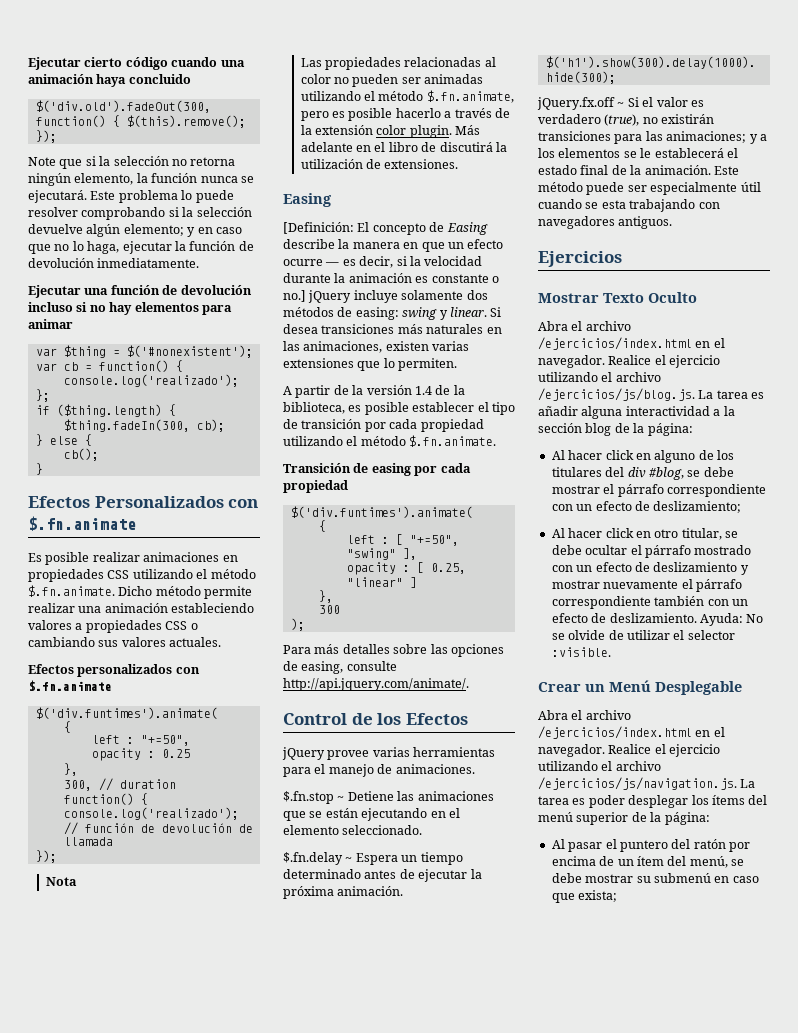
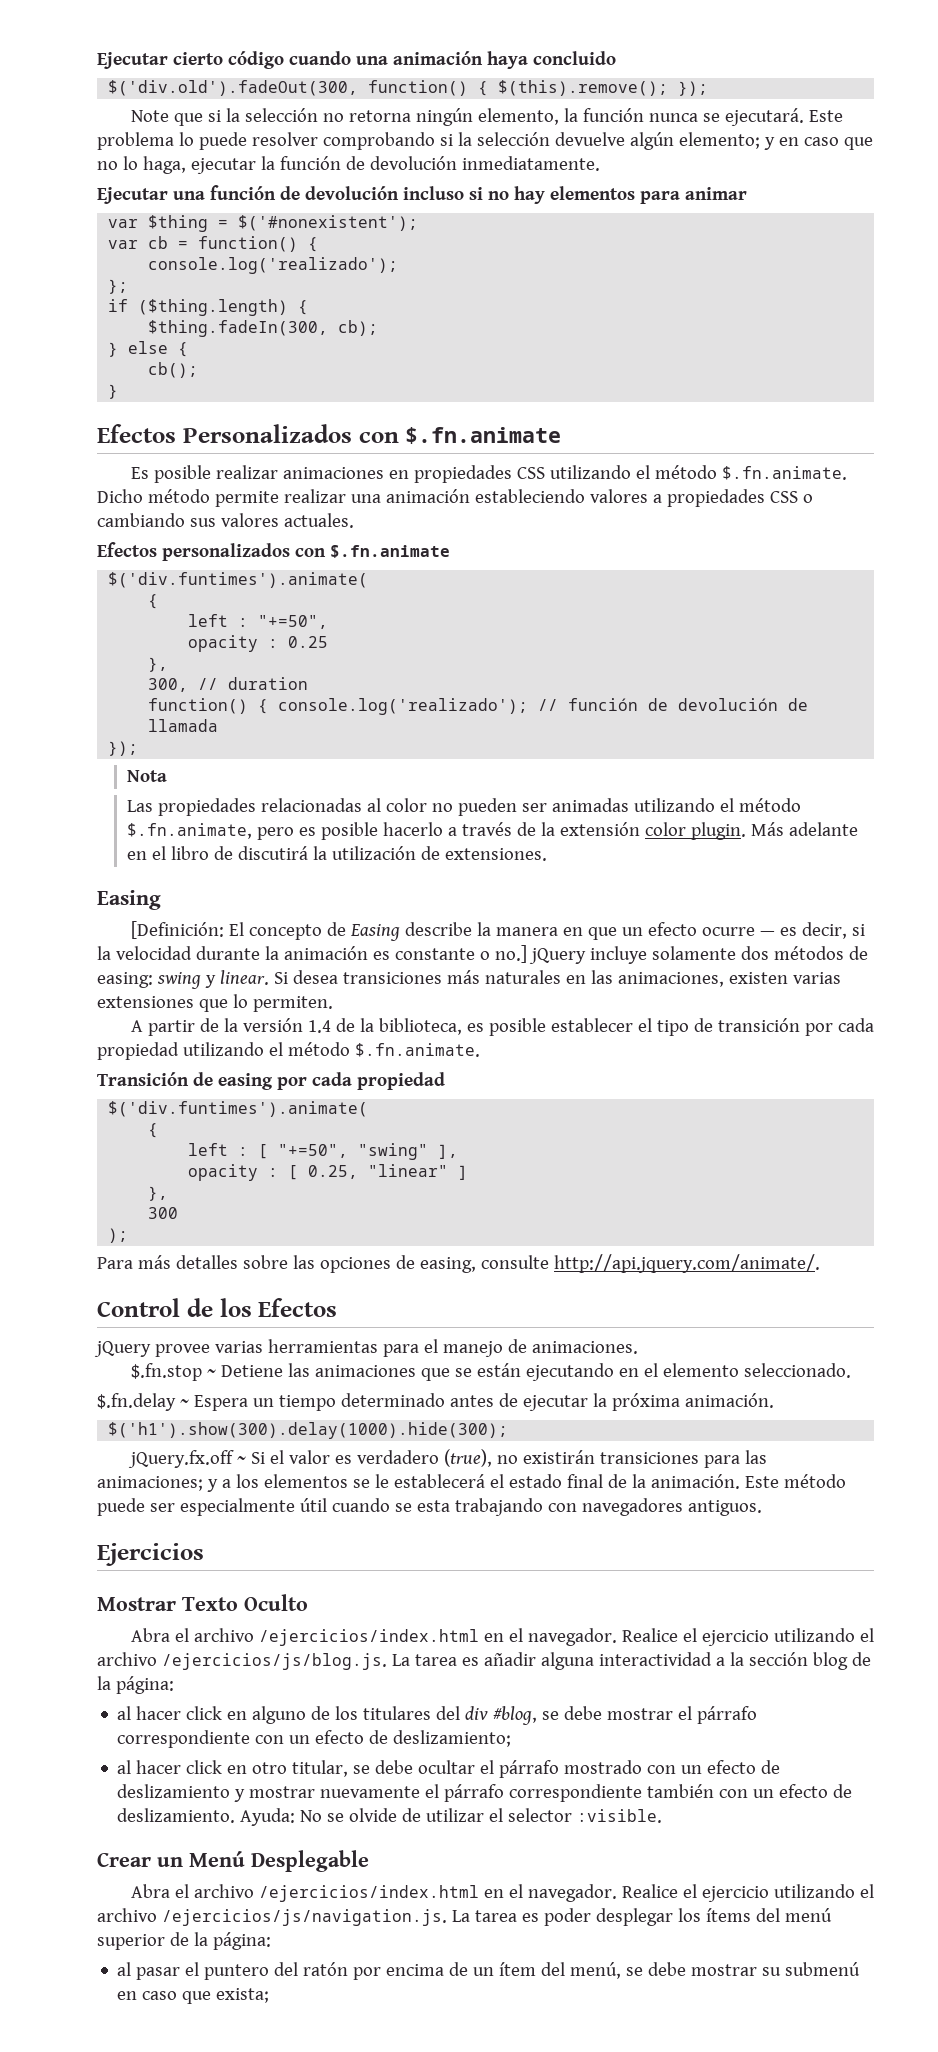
- Al hacer click en alguno de los titulares del div #blog, se debe mostrar el párrafo correspondiente con un efecto de deslizamiento;
+ al hacer click en alguno de los titulares del div #blog, se debe mostrar el párrafo correspondiente con un efecto de deslizamiento;
- Al hacer click en otro titular, se debe ocultar el párrafo mostrado con un efecto de deslizamiento y mostrar nuevamente el párrafo correspondiente también con un efecto de deslizamiento.
+ al hacer click en otro titular, se debe ocultar el párrafo mostrado con un efecto de deslizamiento y mostrar nuevamente el párrafo correspondiente también con un efecto de deslizamiento.
- Al pasar el puntero del ratón por encima de un ítem del menú, se debe mostrar su submenú en caso que exista;
+ al pasar el puntero del ratón por encima de un ítem del menú, se debe mostrar su submenú en caso que exista;

